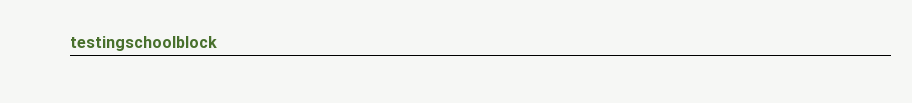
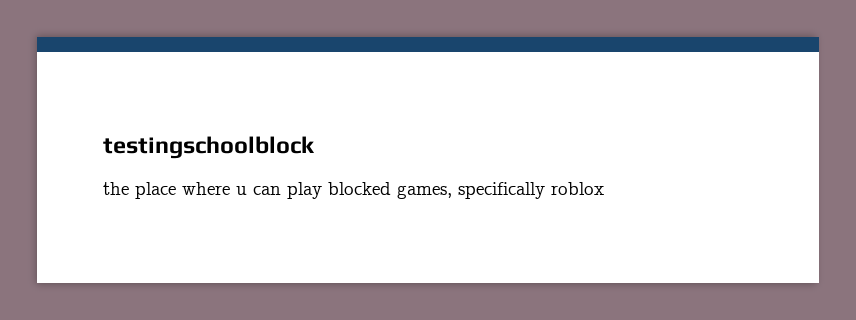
+ the place where u can play blocked games, specifically roblox

